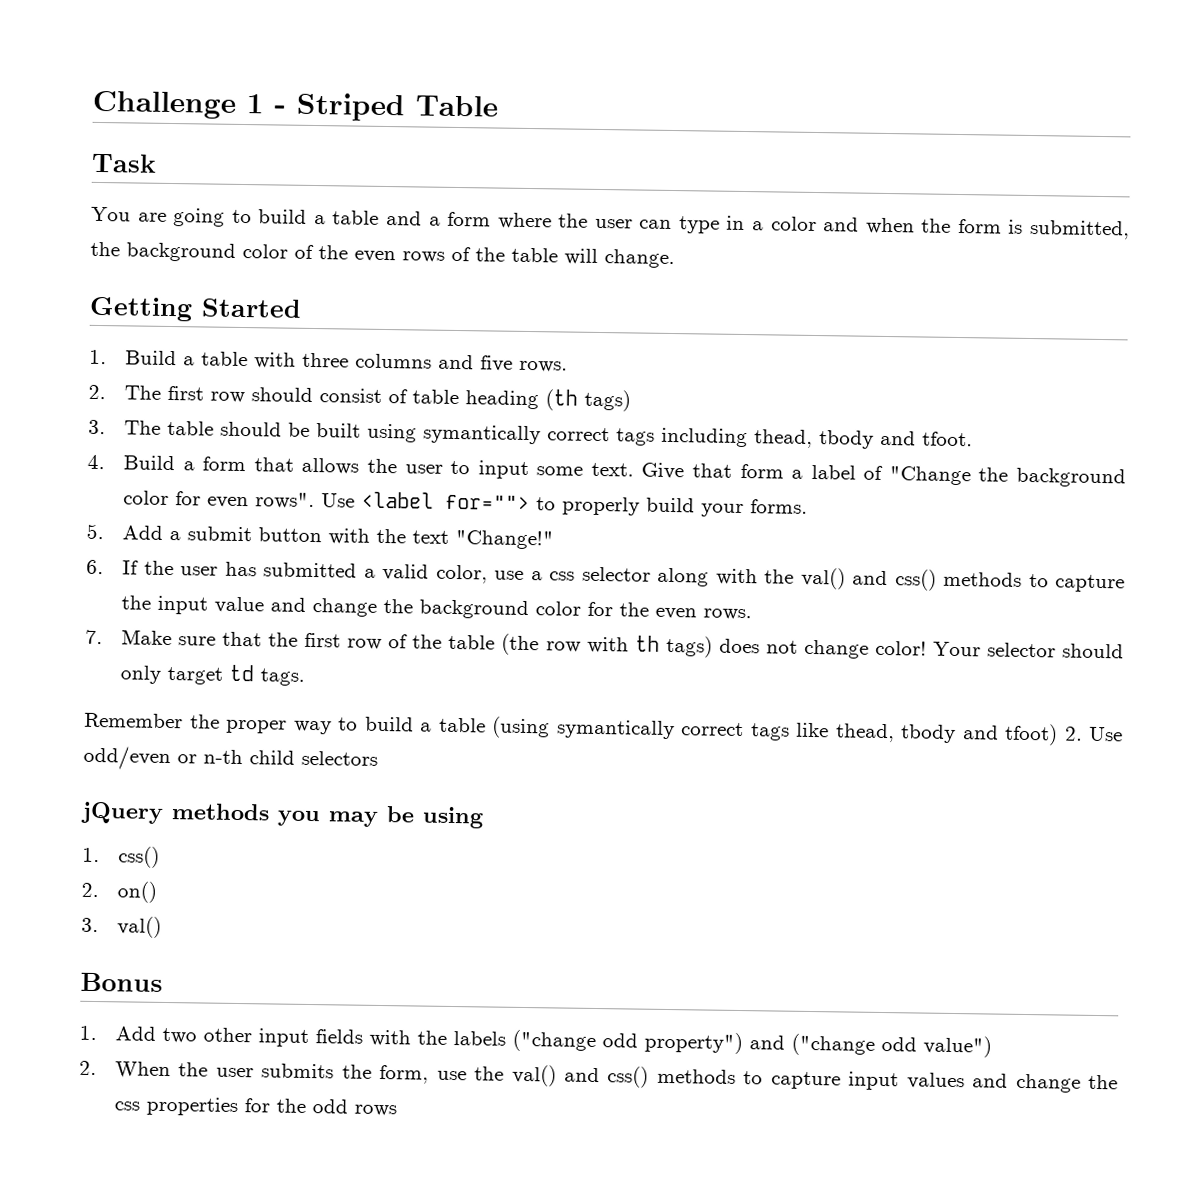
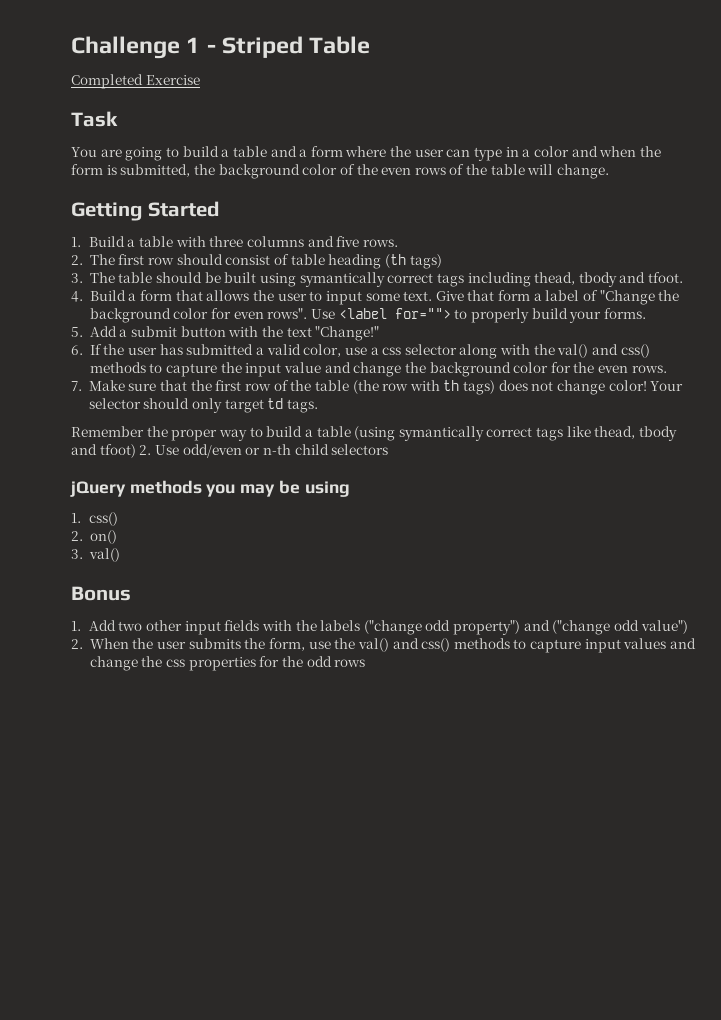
+ Completed Exercise

